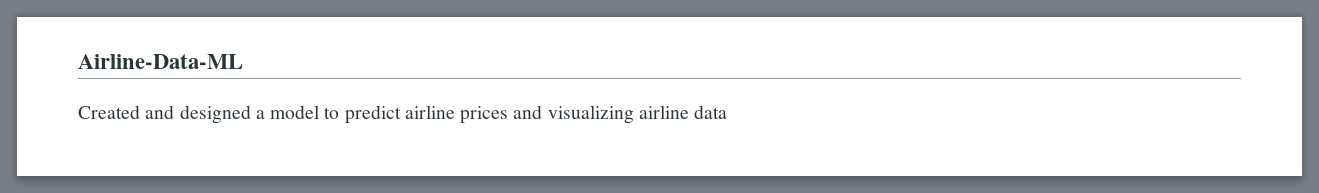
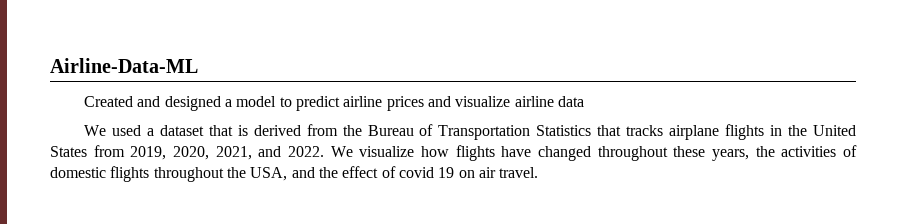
- Created and designed a model to predict airline prices and visualizing airline data
+ Created and designed a model to predict airline prices and visualize airline data
+ We used a dataset that is derived from the Bureau of Transportation Statistics that tracks airplane flights in the United States from 2019, 2020, 2021, and 2022. We visualize how flights have changed throughout these years, the activities of domestic flights throughout the USA, and the effect of covid 19 on air travel.

